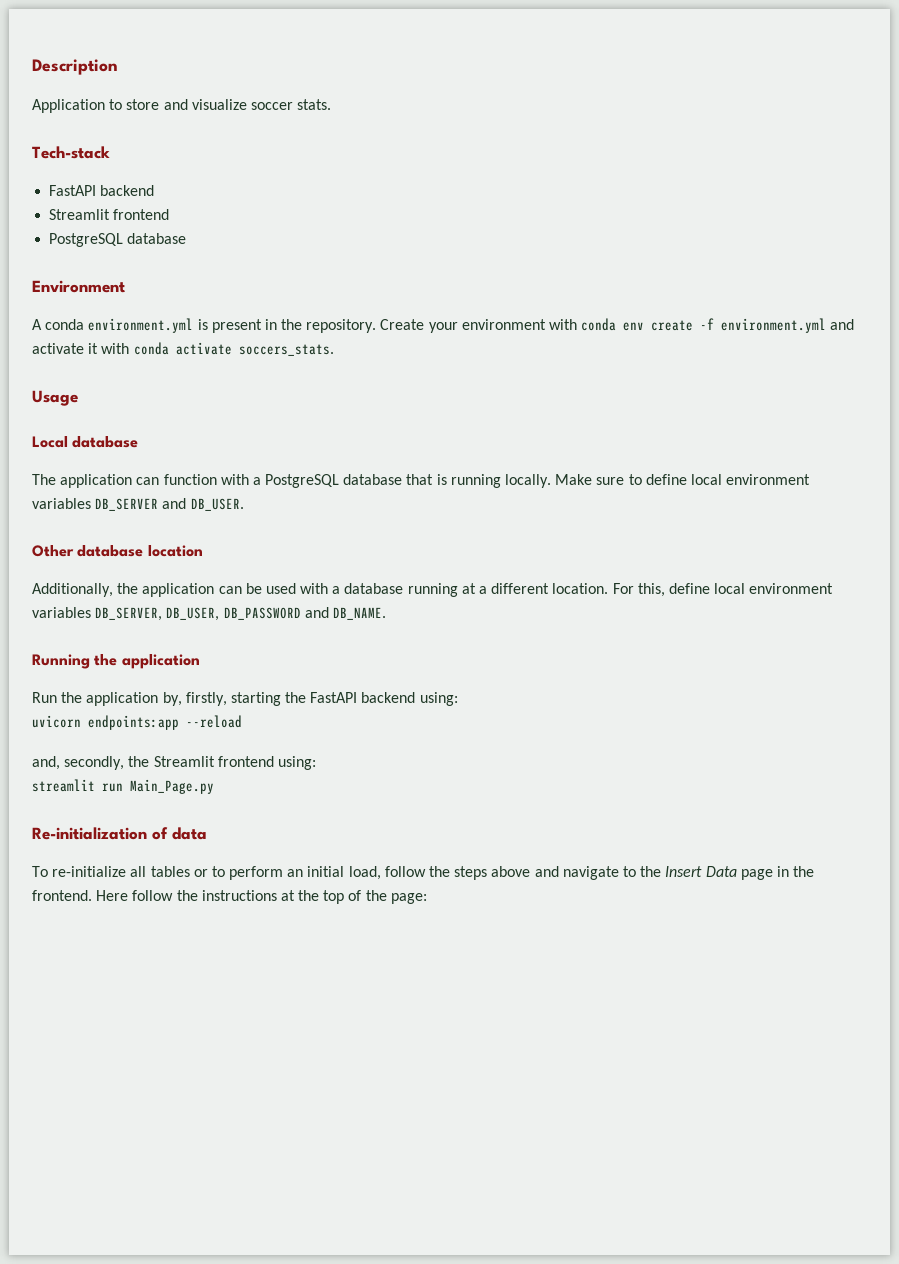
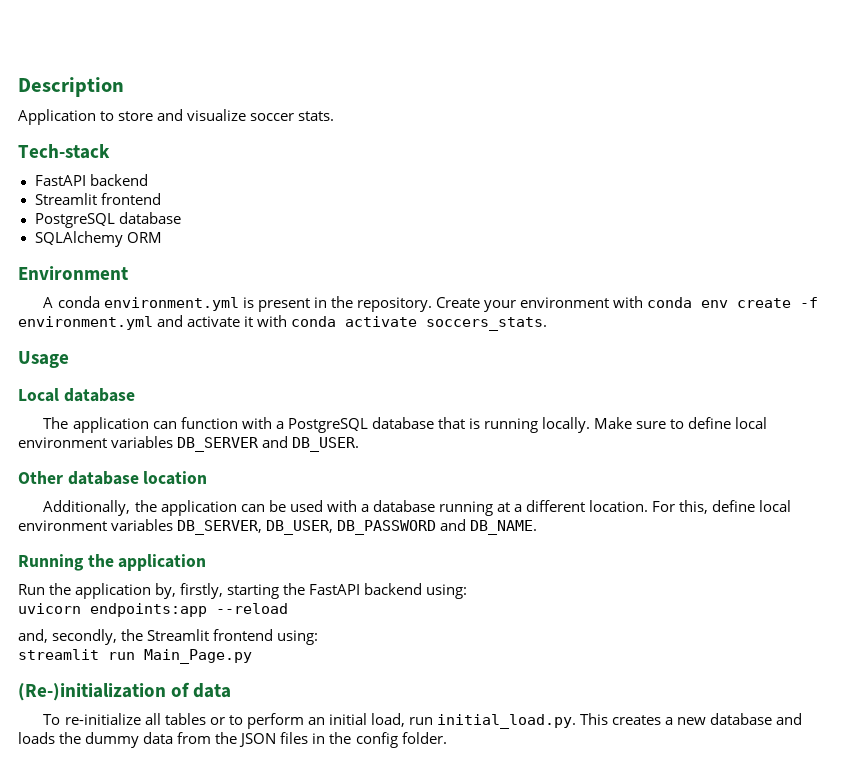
+ SQLAlchemy ORM
- Re-initialization of data
+ (Re-)initialization of data
- To re-initialize all tables or to perform an initial load, follow the steps above and navigate to the Insert Data page in the frontend. Here follow the instructions at the top of the page:
+ To re-initialize all tables or to perform an initial load, run initial_load.py. This creates a new database and loads the dummy data from the JSON files in the config folder.

